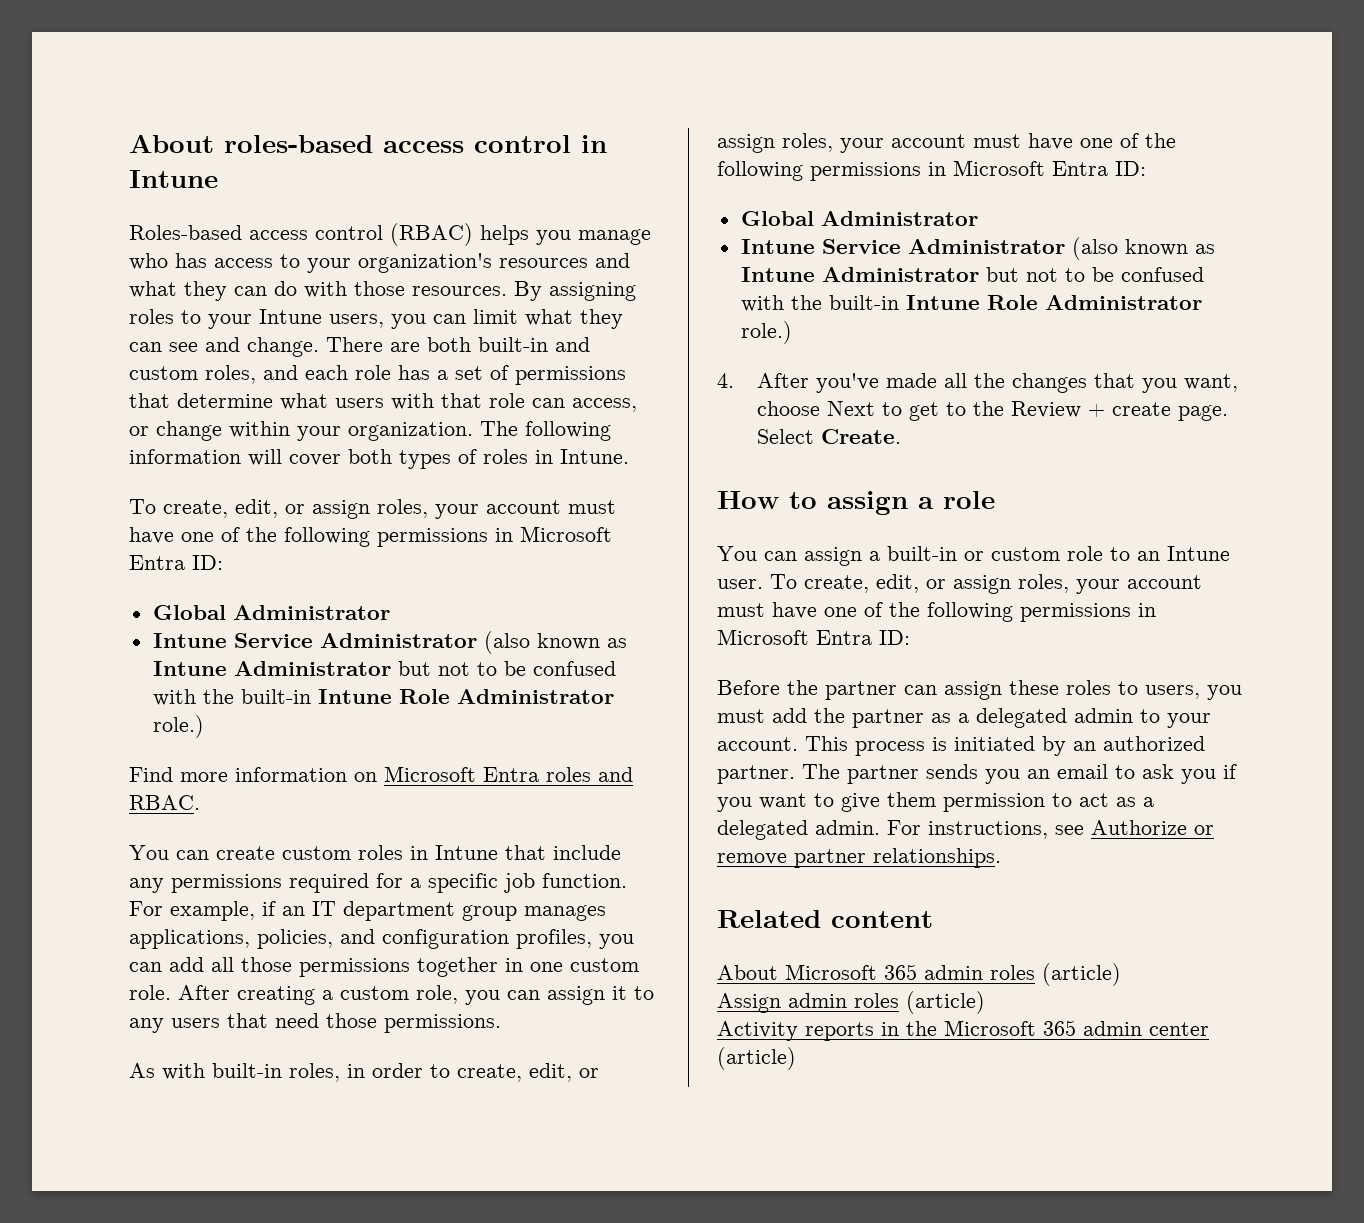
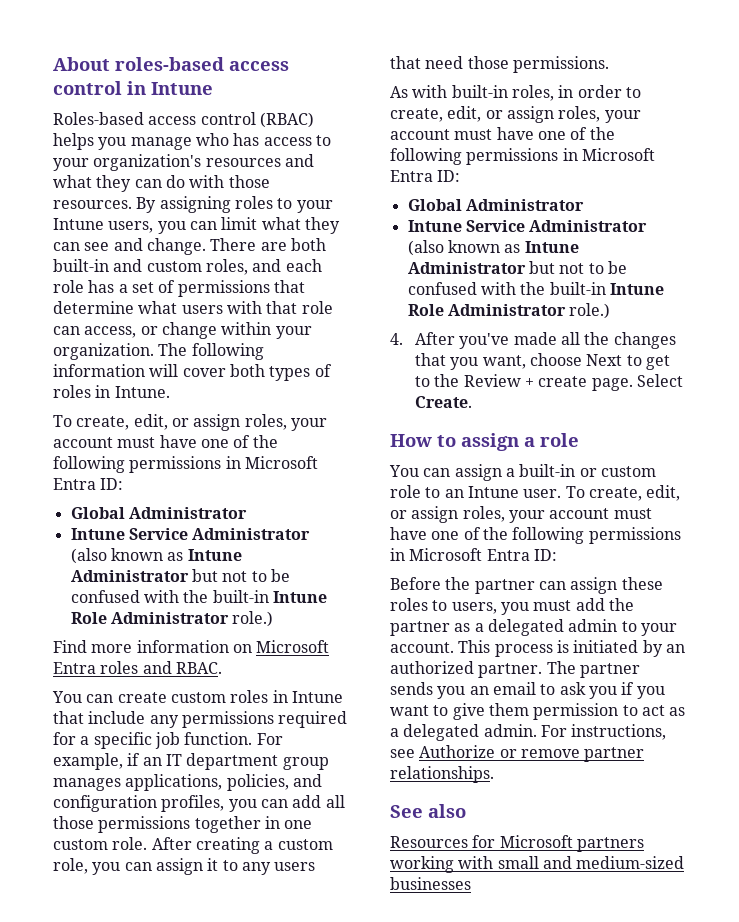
- Related content
- About Microsoft 365 admin roles (article)
- Assign admin roles (article)
- Activity reports in the Microsoft 365 admin center (article)
+ See also
+ Resources for Microsoft partners working with small and medium-sized businesses

